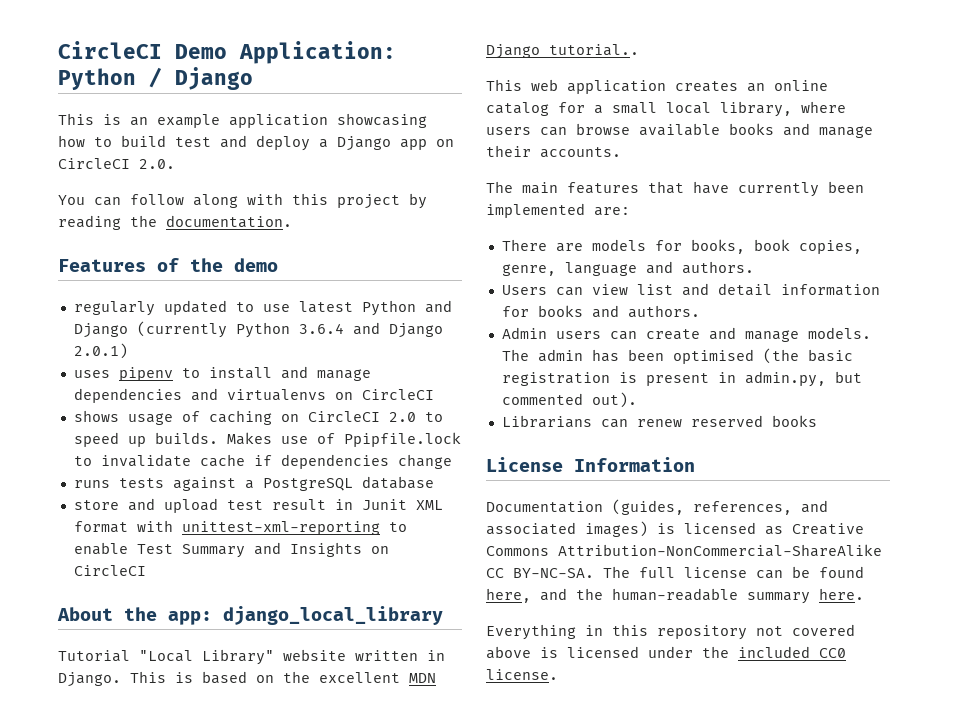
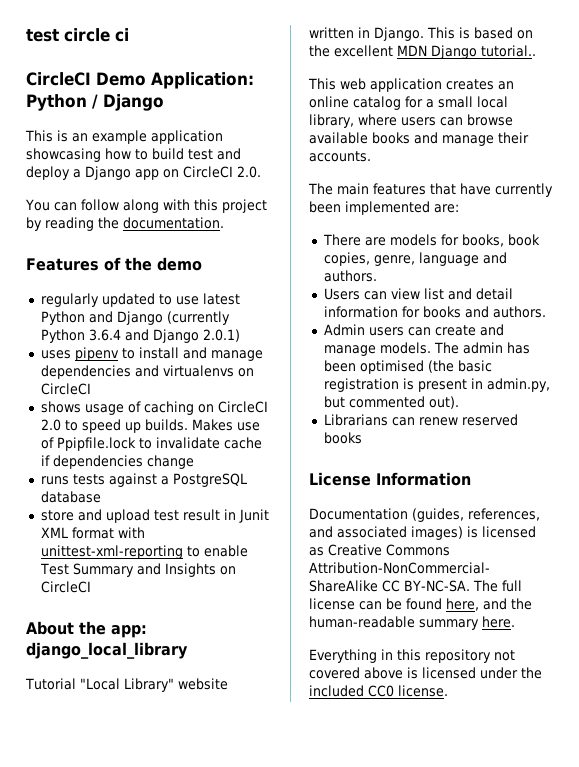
+ test circle ci

